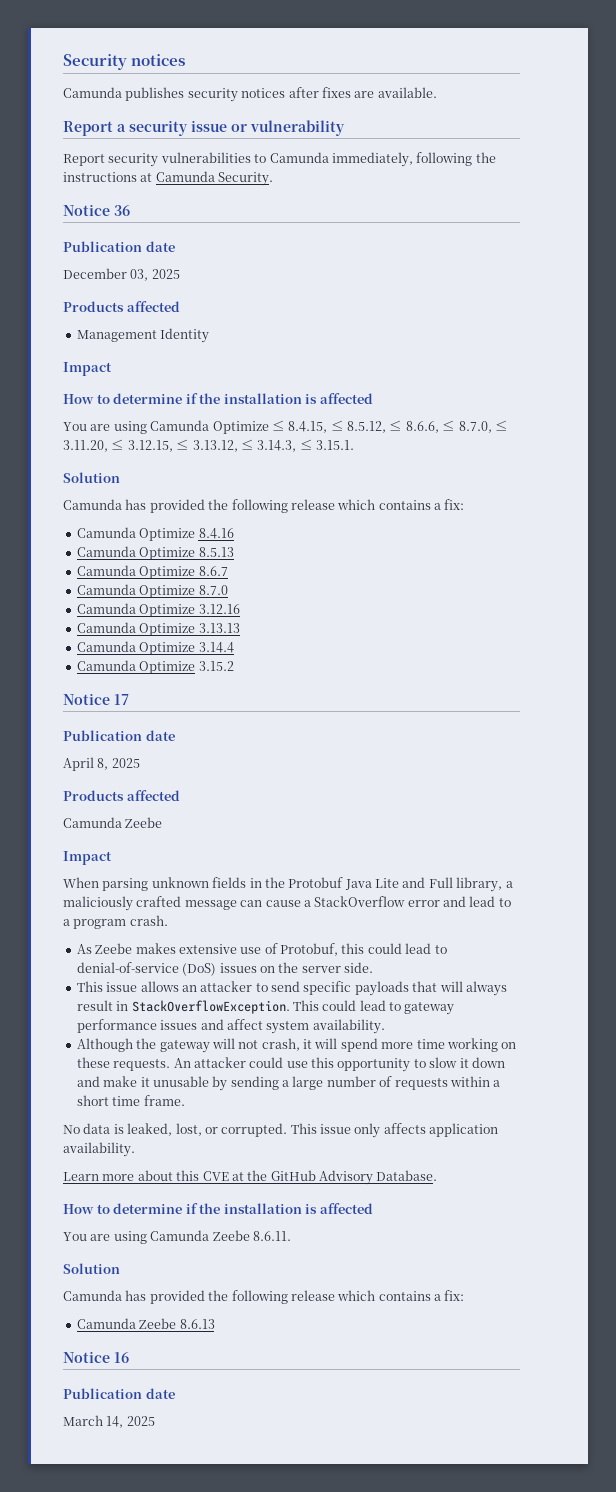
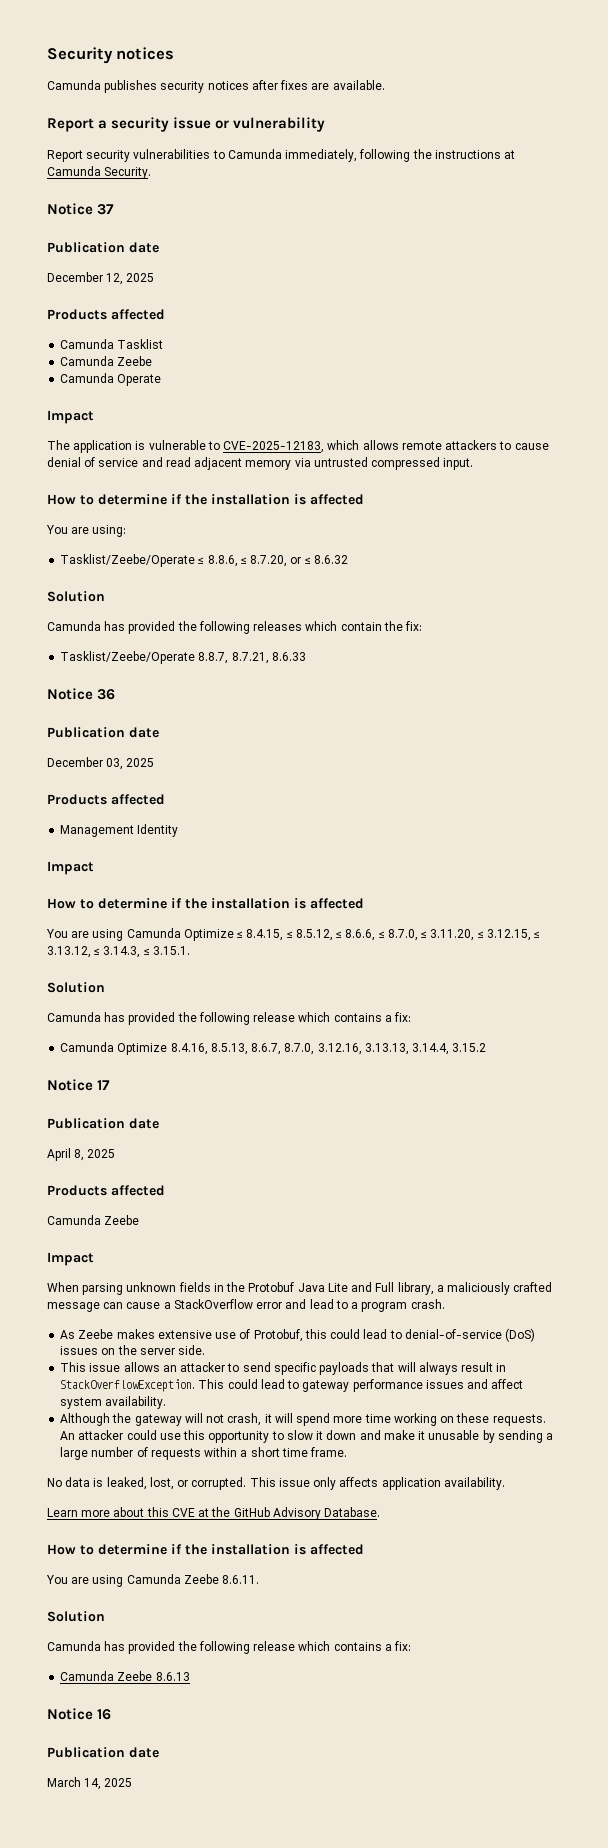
+ Notice 37
+ Publication date
+ December 12, 2025
+ Products affected
+ Camunda Tasklist
+ Camunda Zeebe
+ Camunda Operate
+ Impact
+ The application is vulnerable to CVE-2025-12183, which allows remote attackers to cause denial of service and read adjacent memory via untrusted compressed input.
+ How to determine if the installation is affected
+ You are using:
+ Tasklist/Zeebe/Operate ≤ 8.8.6, ≤ 8.7.20, or ≤ 8.6.32
+ Solution
+ Camunda has provided the following releases which contain the fix:
+ Tasklist/Zeebe/Operate 8.8.7, 8.7.21, 8.6.33
- Camunda Optimize 8.4.16
- Camunda Optimize 8.5.13
- Camunda Optimize 8.6.7
- Camunda Optimize 8.7.0
- Camunda Optimize 3.12.16
- Camunda Optimize 3.13.13
- Camunda Optimize 3.14.4
- Camunda Optimize 3.15.2
+ Camunda Optimize 8.4.16, 8.5.13, 8.6.7, 8.7.0, 3.12.16, 3.13.13, 3.14.4, 3.15.2

